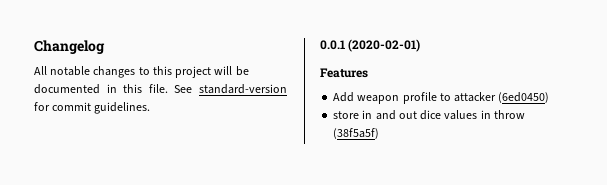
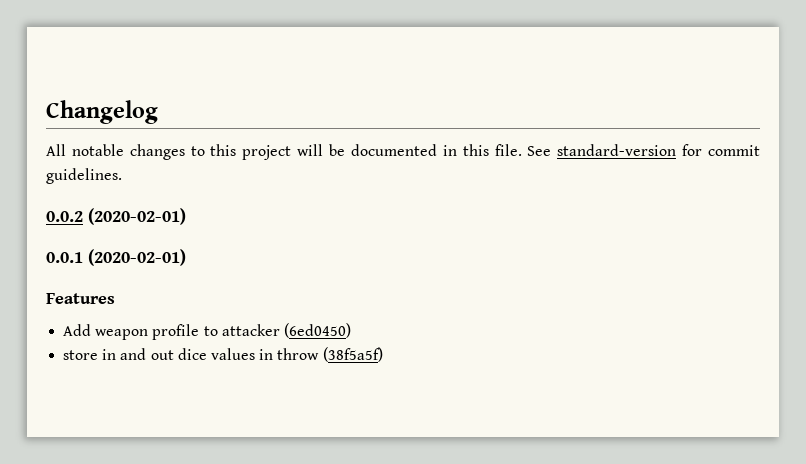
+ 0.0.2 (2020-02-01)

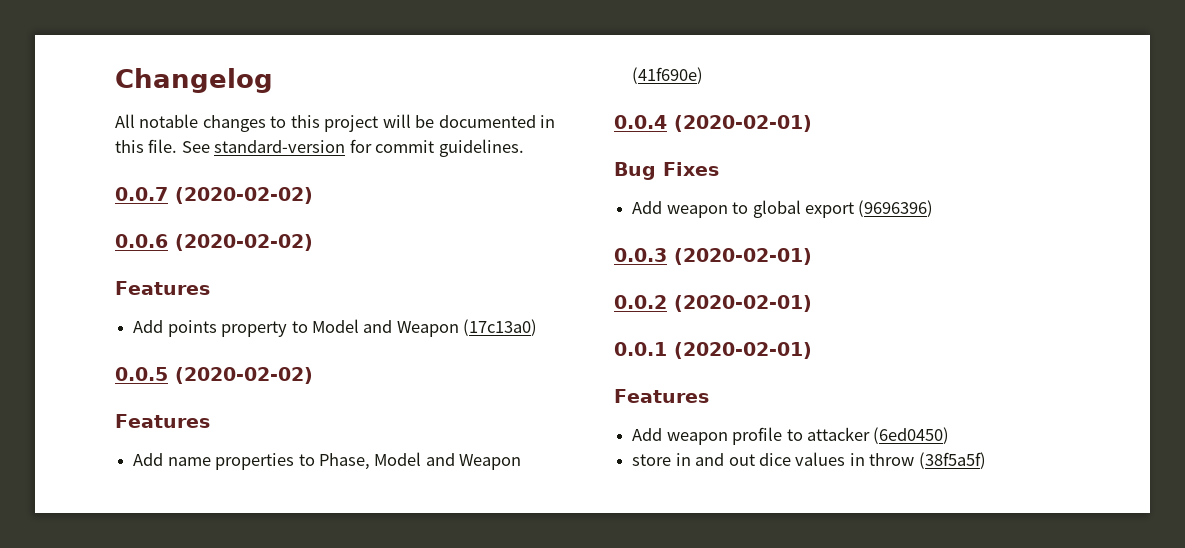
+ 0.0.7 (2020-02-02)
+ 0.0.6 (2020-02-02)
+ Features
+ Add points property to Model and Weapon (17c13a0)
+ 0.0.5 (2020-02-02)
+ Features
+ Add name properties to Phase, Model and Weapon (41f690e)
+ 0.0.4 (2020-02-01)
+ Bug Fixes
+ Add weapon to global export (9696396)
+ 0.0.3 (2020-02-01)

